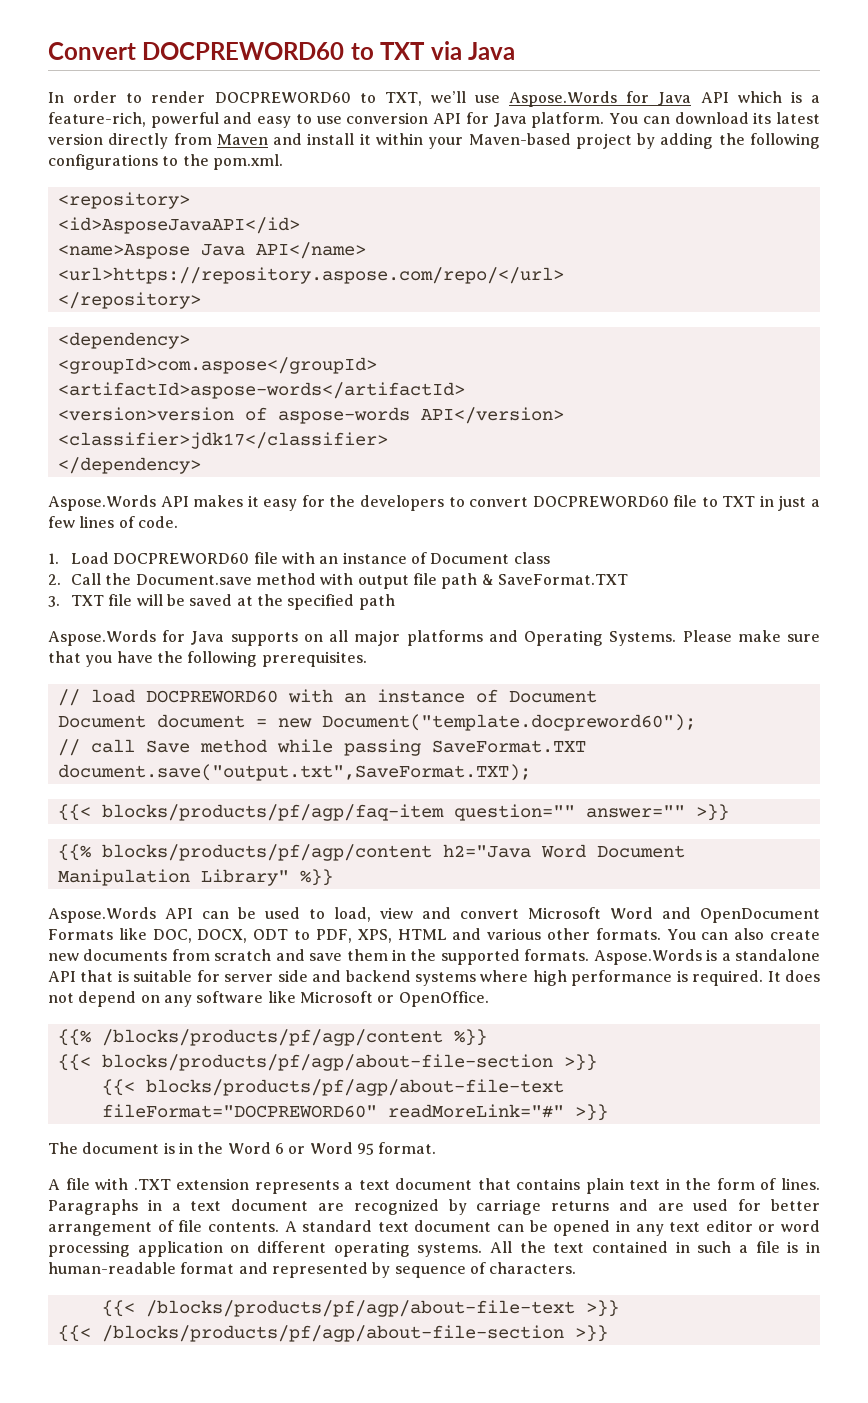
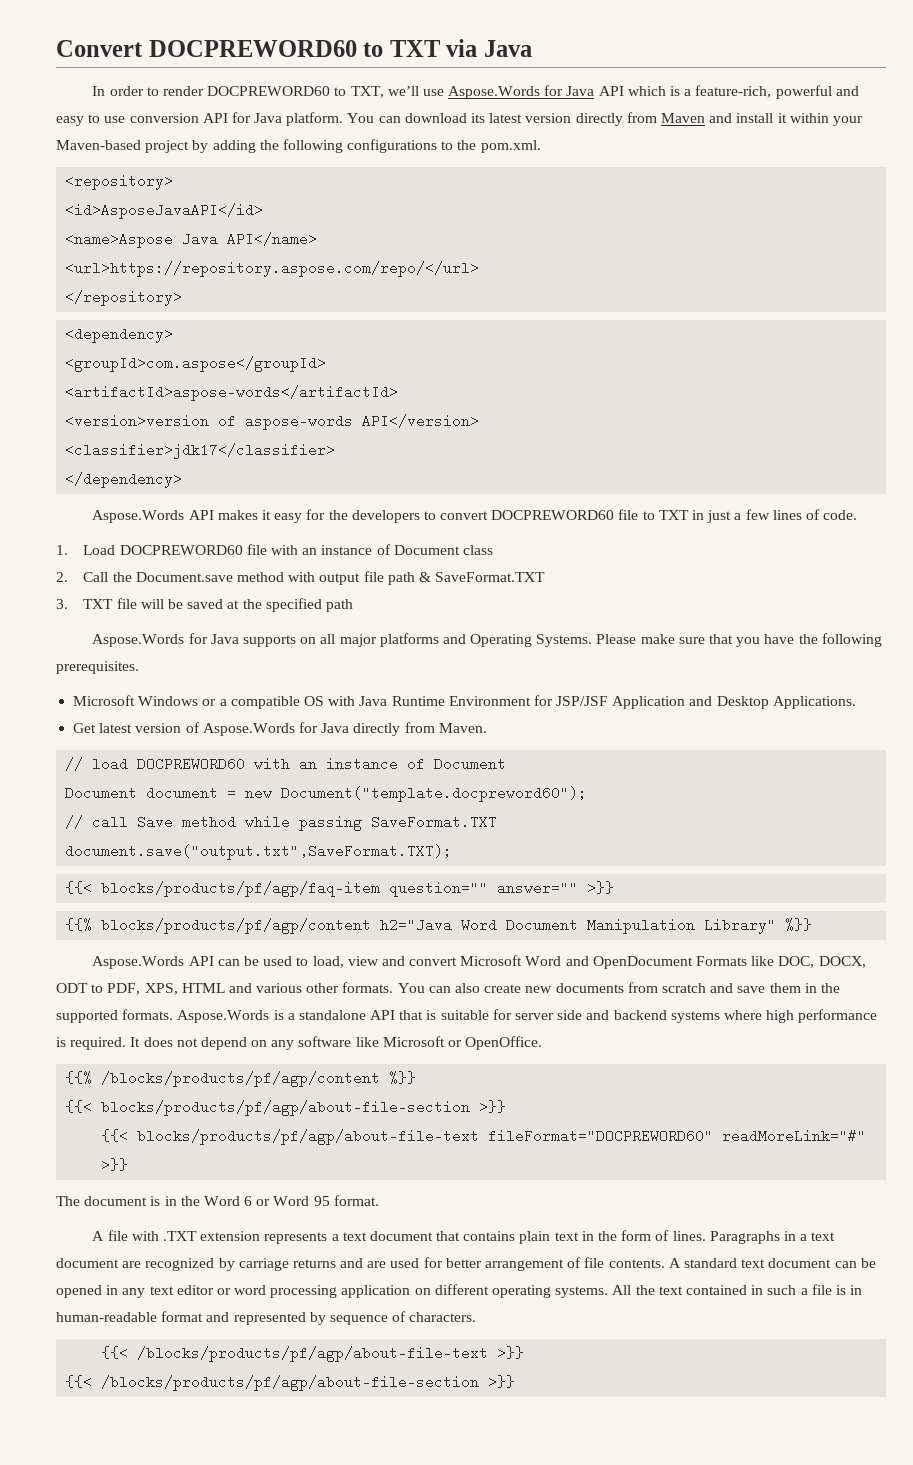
+ Microsoft Windows or a compatible OS with Java Runtime Environment for JSP/JSF Application and Desktop Applications.
+ Get latest version of Aspose.Words for Java directly from Maven.

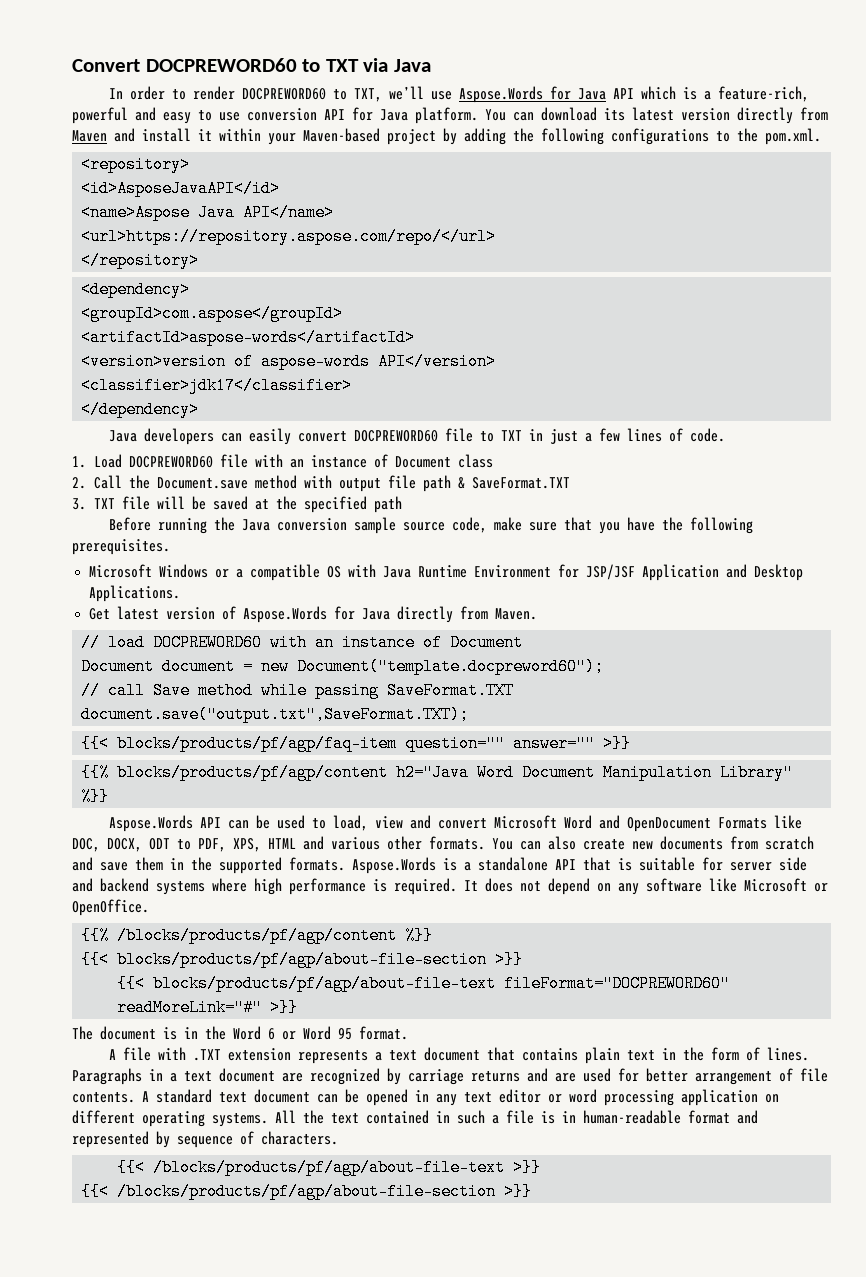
- Aspose.Words API makes it easy for the developers to convert DOCPREWORD60 file to TXT in just a few lines of code.
+ Java developers can easily convert DOCPREWORD60 file to TXT in just a few lines of code.
- Aspose.Words for Java supports on all major platforms and Operating Systems. Please make sure that you have the following prerequisites.
+ Before running the Java conversion sample source code, make sure that you have the following prerequisites.

